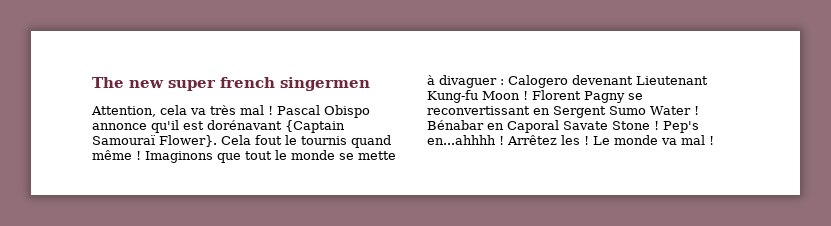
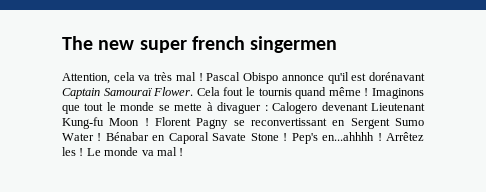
- Pascal Obispo annonce qu'il est dorénavant {Captain Samouraï Flower}.
+ Pascal Obispo annonce qu'il est dorénavant Captain Samouraï Flower.

